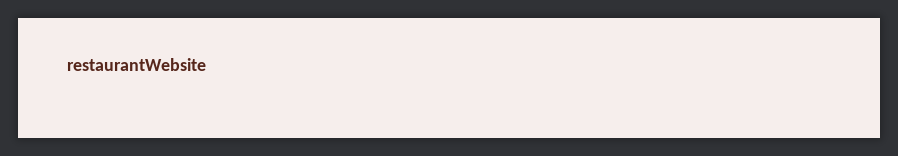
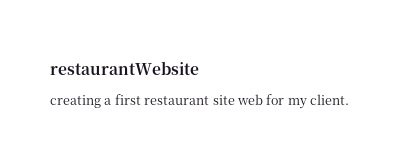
+ creating a first restaurant site web for my client.

